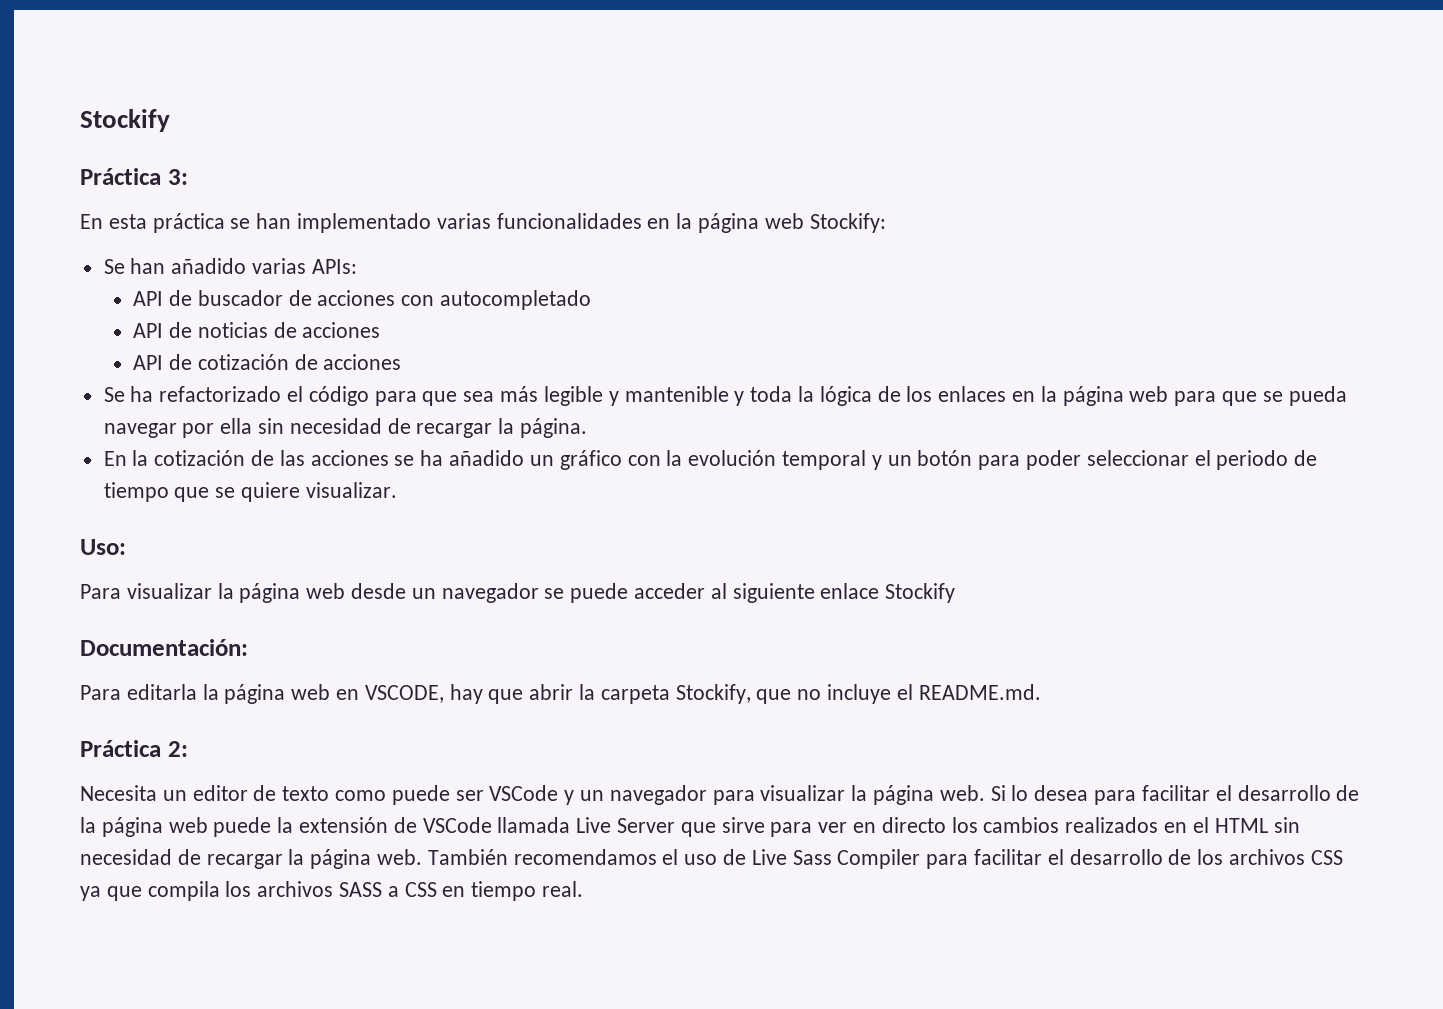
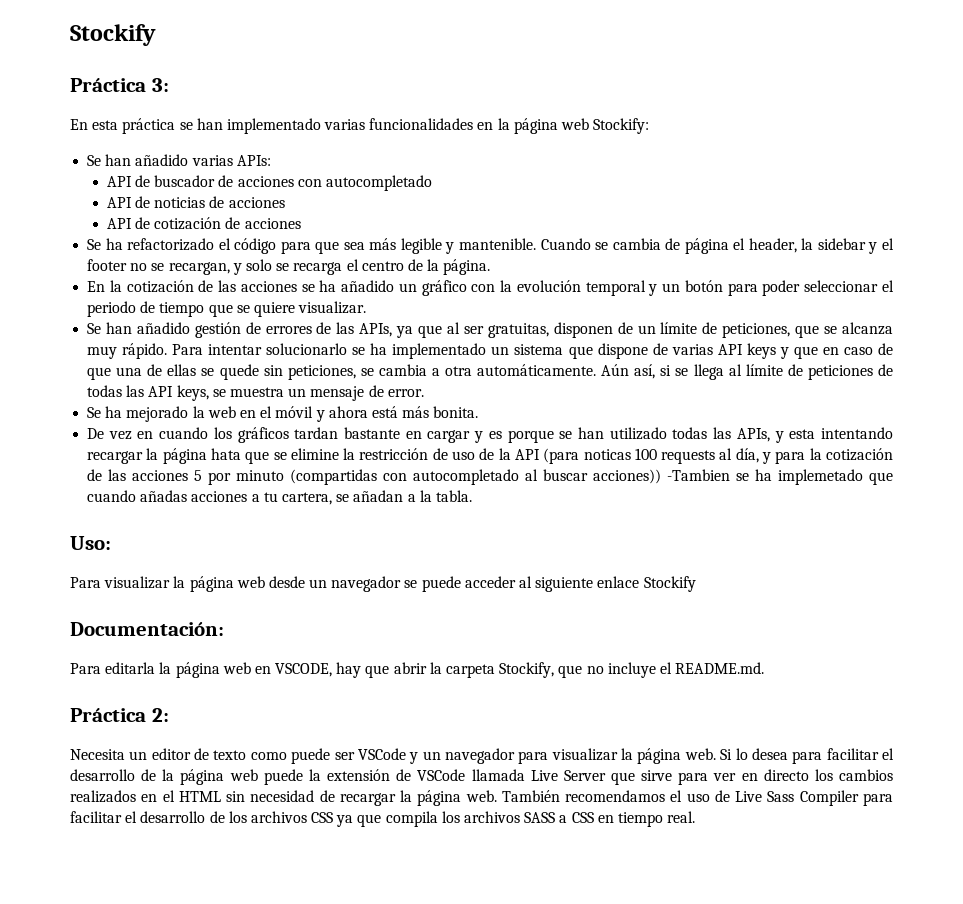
- Se ha refactorizado el código para que sea más legible y mantenible y toda la lógica de los enlaces en la página web para que se pueda navegar por ella sin necesidad de recargar la página.
+ Se ha refactorizado el código para que sea más legible y mantenible. Cuando se cambia de página el header, la sidebar y el footer no se recargan, y solo se recarga el centro de la página.
+ Se han añadido gestión de errores de las APIs, ya que al ser gratuitas, disponen de un límite de peticiones, que se alcanza muy rápido. Para intentar solucionarlo se ha implementado un sistema que dispone de varias API keys y que en caso de que una de ellas se quede sin peticiones, se cambia a otra automáticamente. Aún así, si se llega al límite de peticiones de todas las API keys, se muestra un mensaje de error.
+ Se ha mejorado la web en el móvil y ahora está más bonita.
+ De vez en cuando los gráficos tardan bastante en cargar y es porque se han utilizado todas las APIs, y esta intentando recargar la página hata que se elimine la restricción de uso de la API (para noticas 100 requests al día, y para la cotización de las acciones 5 por minuto (compartidas con autocompletado al buscar acciones)) -Tambien se ha implemetado que cuando añadas acciones a tu cartera, se añadan a la tabla.

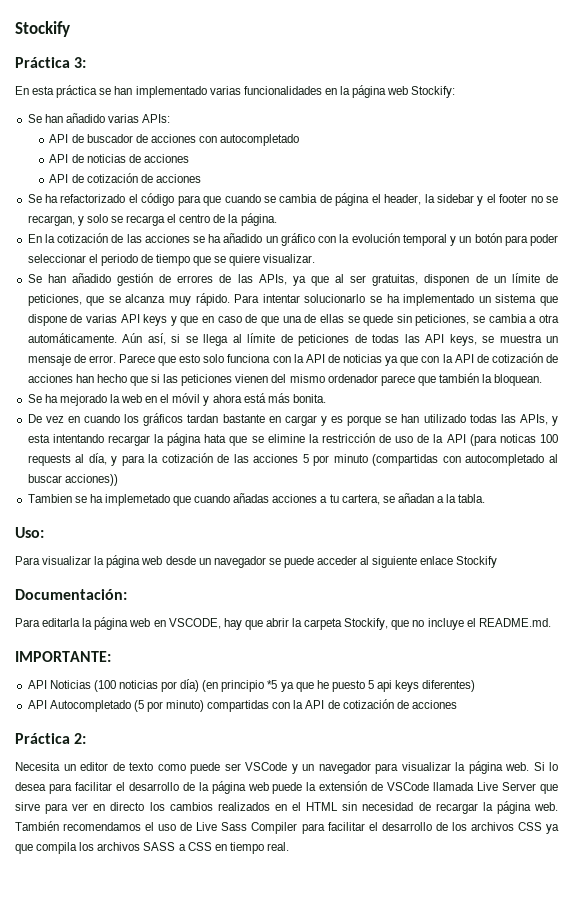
- Se ha refactorizado el código para que sea más legible y mantenible. Cuando se cambia de página el header, la sidebar y el footer no se recargan, y solo se recarga el centro de la página.
+ Se ha refactorizado el código para que cuando se cambia de página el header, la sidebar y el footer no se recargan, y solo se recarga el centro de la página.
+ Parece que esto solo funciona con la API de noticias ya que con la API de cotización de acciones han hecho que si las peticiones vienen del mismo ordenador parece que también la bloquean.
- De vez en cuando los gráficos tardan bastante en cargar y es porque se han utilizado todas las APIs, y esta intentando recargar la página hata que se elimine la restricción de uso de la API (para noticas 100 requests al día, y para la cotización de las acciones 5 por minuto (compartidas con autocompletado al buscar acciones)) -Tambien se ha implemetado que cuando añadas acciones a tu cartera, se añadan a la tabla.
+ De vez en cuando los gráficos tardan bastante en cargar y es porque se han utilizado todas las APIs, y esta intentando recargar la página hata que se elimine la restricción de uso de la API (para noticas 100 requests al día, y para la cotización de las acciones 5 por minuto (compartidas con autocompletado al buscar acciones))
+ Tambien se ha implemetado que cuando añadas acciones a tu cartera, se añadan a la tabla.
+ IMPORTANTE:
+ API Noticias (100 noticias por día) (en principio *5 ya que he puesto 5 api keys diferentes)
+ API Autocompletado (5 por minuto) compartidas con la API de cotización de acciones

